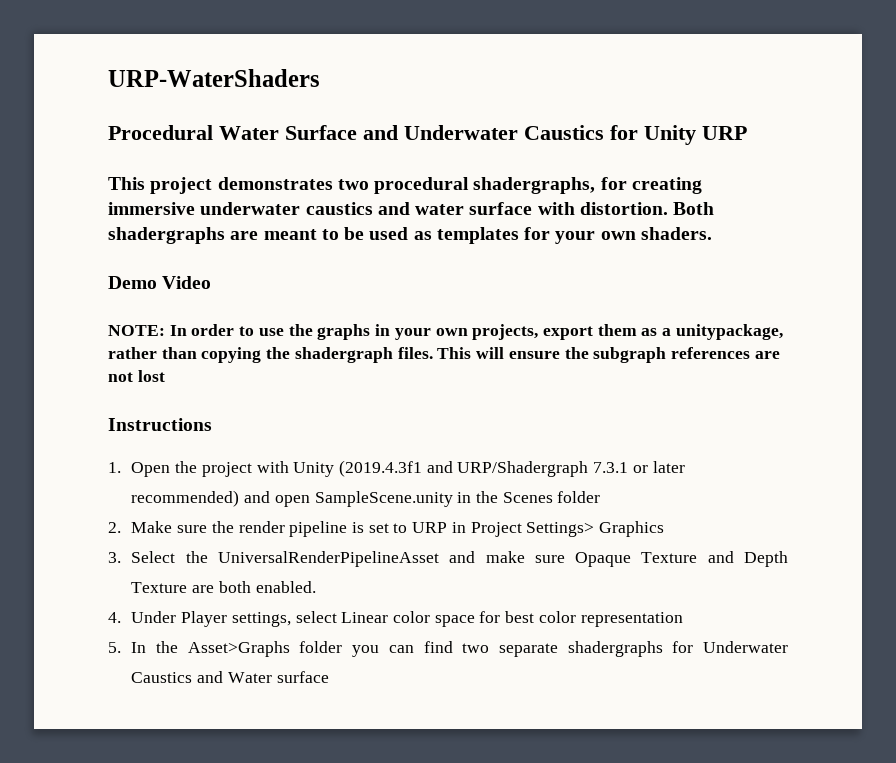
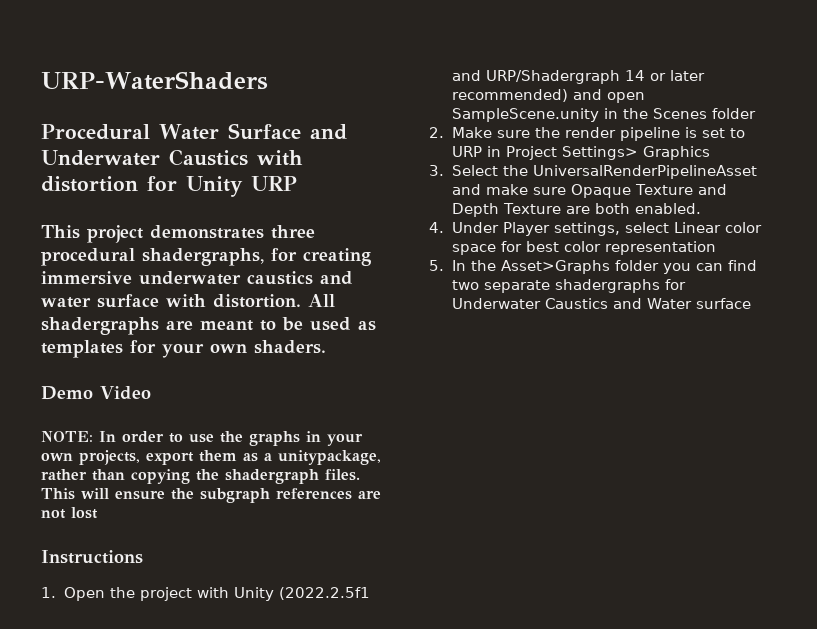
- Procedural Water Surface and Underwater Caustics for Unity URP
+ Procedural Water Surface and Underwater Caustics with distortion for Unity URP
- This project demonstrates two procedural shadergraphs, for creating immersive underwater caustics and water surface with distortion.
+ This project demonstrates three procedural shadergraphs, for creating immersive underwater caustics and water surface with distortion.
- Both shadergraphs are meant to be used as templates for your own shaders.
+ All shadergraphs are meant to be used as templates for your own shaders.
- 1. Open the project with Unity (2019.4.3f1 and URP/Shadergraph 7.3.1 or later recommended) and open SampleScene.unity in the Scenes folder
+ 1. Open the project with Unity (2022.2.5f1 and URP/Shadergraph 14 or later recommended) and open SampleScene.unity in the Scenes folder

